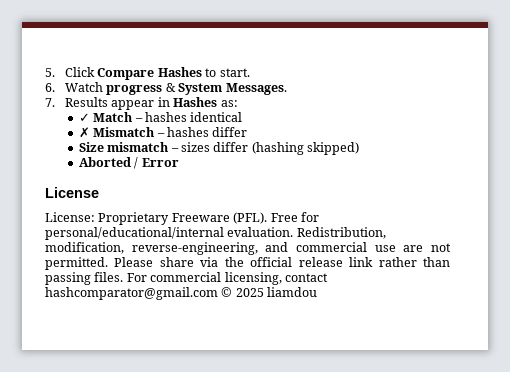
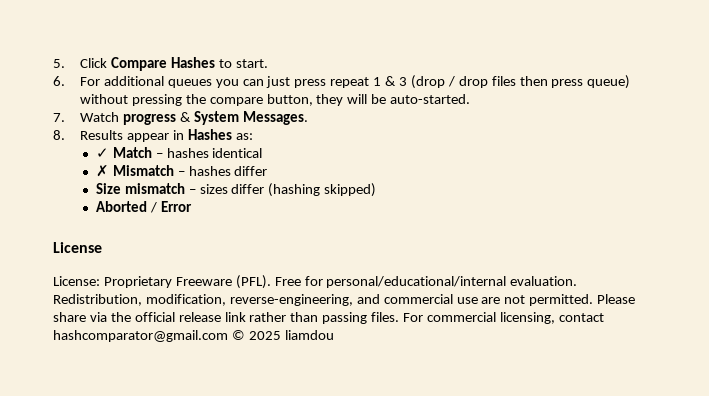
- 6. Watch progress & System Messages.
+ 6. For additional queues you can just press repeat 1 & 3 (drop / drop files then press queue) without pressing the compare button, they will be auto-started.
+ 7. Watch progress & System Messages.
- 7. Results appear in Hashes as:
+ 8. Results appear in Hashes as:

